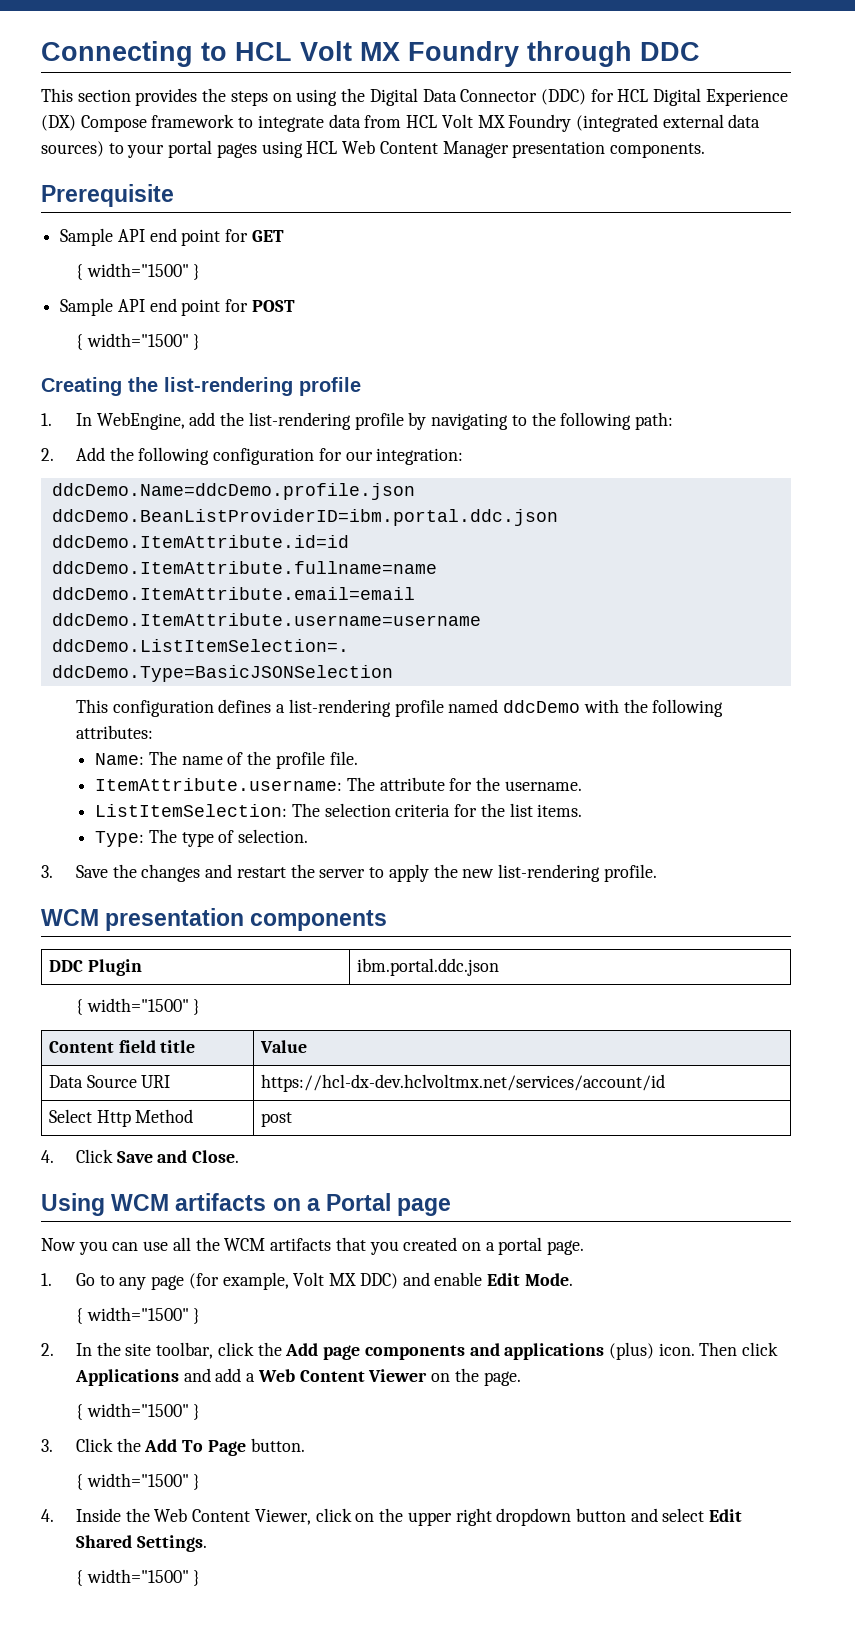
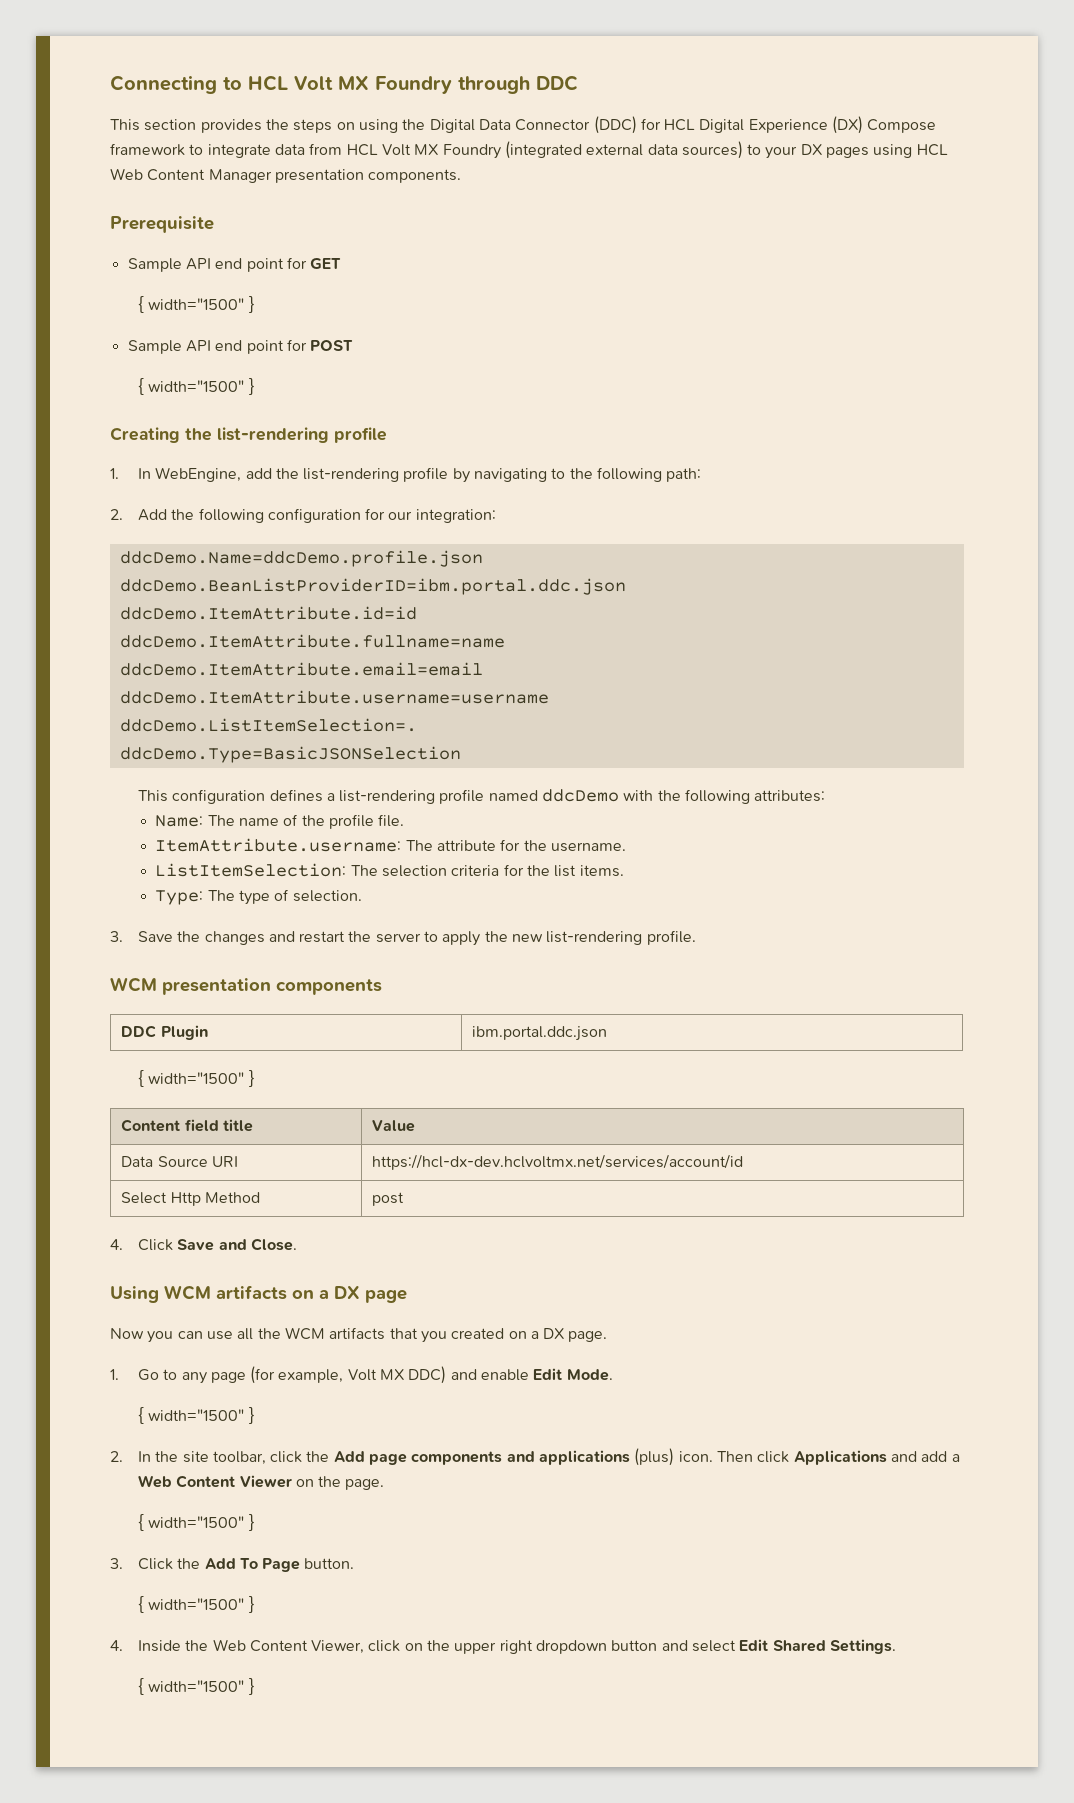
- This section provides the steps on using the Digital Data Connector (DDC) for HCL Digital Experience (DX) Compose framework to integrate data from HCL Volt MX Foundry (integrated external data sources) to your portal pages using HCL Web Content Manager presentation components.
+ This section provides the steps on using the Digital Data Connector (DDC) for HCL Digital Experience (DX) Compose framework to integrate data from HCL Volt MX Foundry (integrated external data sources) to your DX pages using HCL Web Content Manager presentation components.
- Using WCM artifacts on a Portal page
+ Using WCM artifacts on a DX page
- Now you can use all the WCM artifacts that you created on a portal page.
+ Now you can use all the WCM artifacts that you created on a DX page.

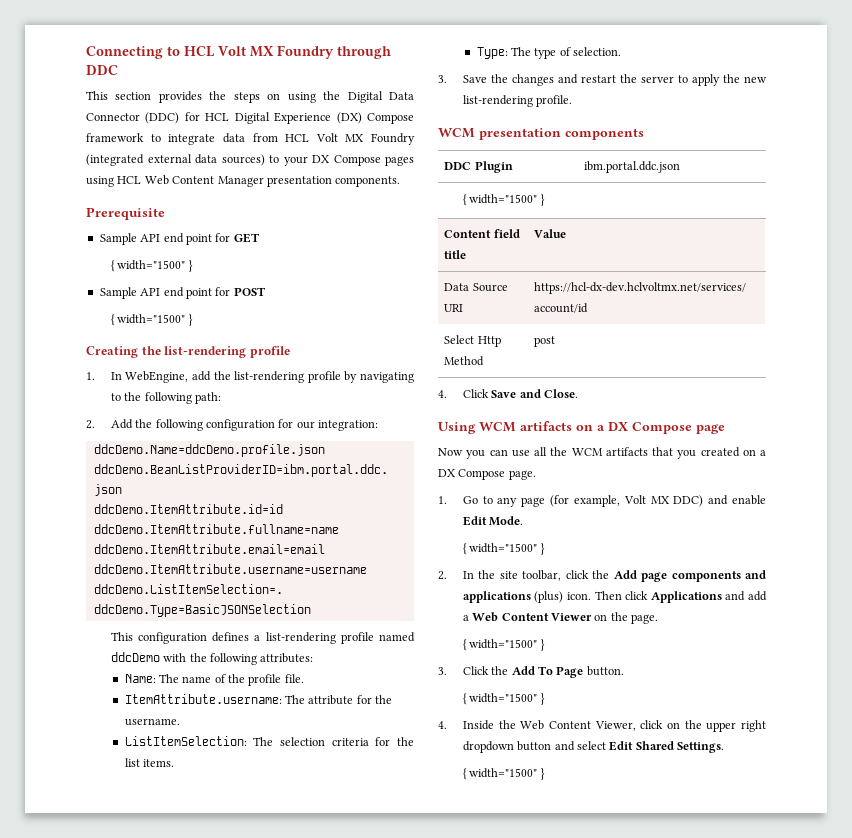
- This section provides the steps on using the Digital Data Connector (DDC) for HCL Digital Experience (DX) Compose framework to integrate data from HCL Volt MX Foundry (integrated external data sources) to your DX pages using HCL Web Content Manager presentation components.
+ This section provides the steps on using the Digital Data Connector (DDC) for HCL Digital Experience (DX) Compose framework to integrate data from HCL Volt MX Foundry (integrated external data sources) to your DX Compose pages using HCL Web Content Manager presentation components.
- Using WCM artifacts on a DX page
+ Using WCM artifacts on a DX Compose page
- Now you can use all the WCM artifacts that you created on a DX page.
+ Now you can use all the WCM artifacts that you created on a DX Compose page.

